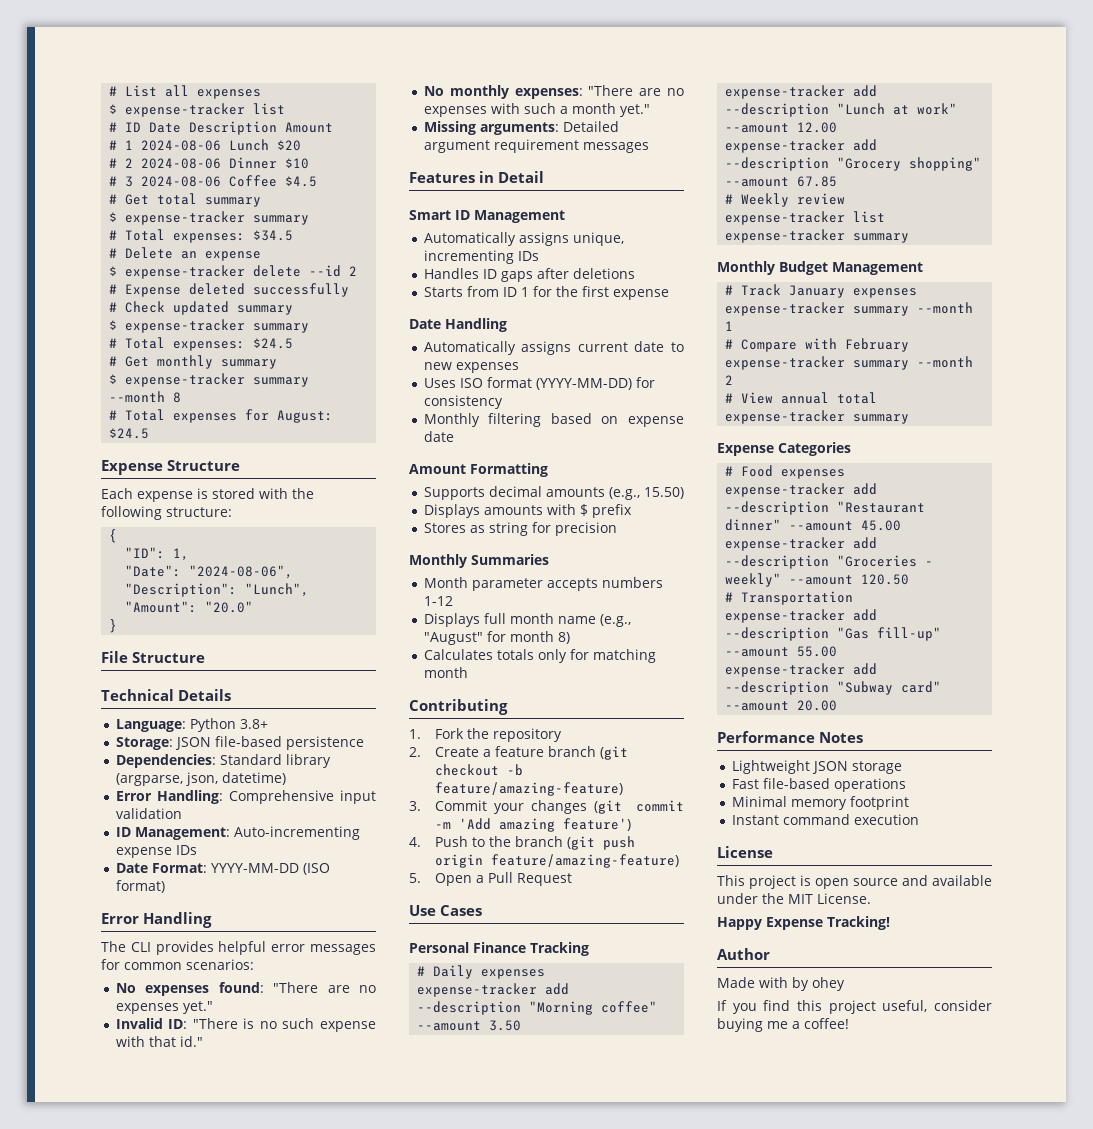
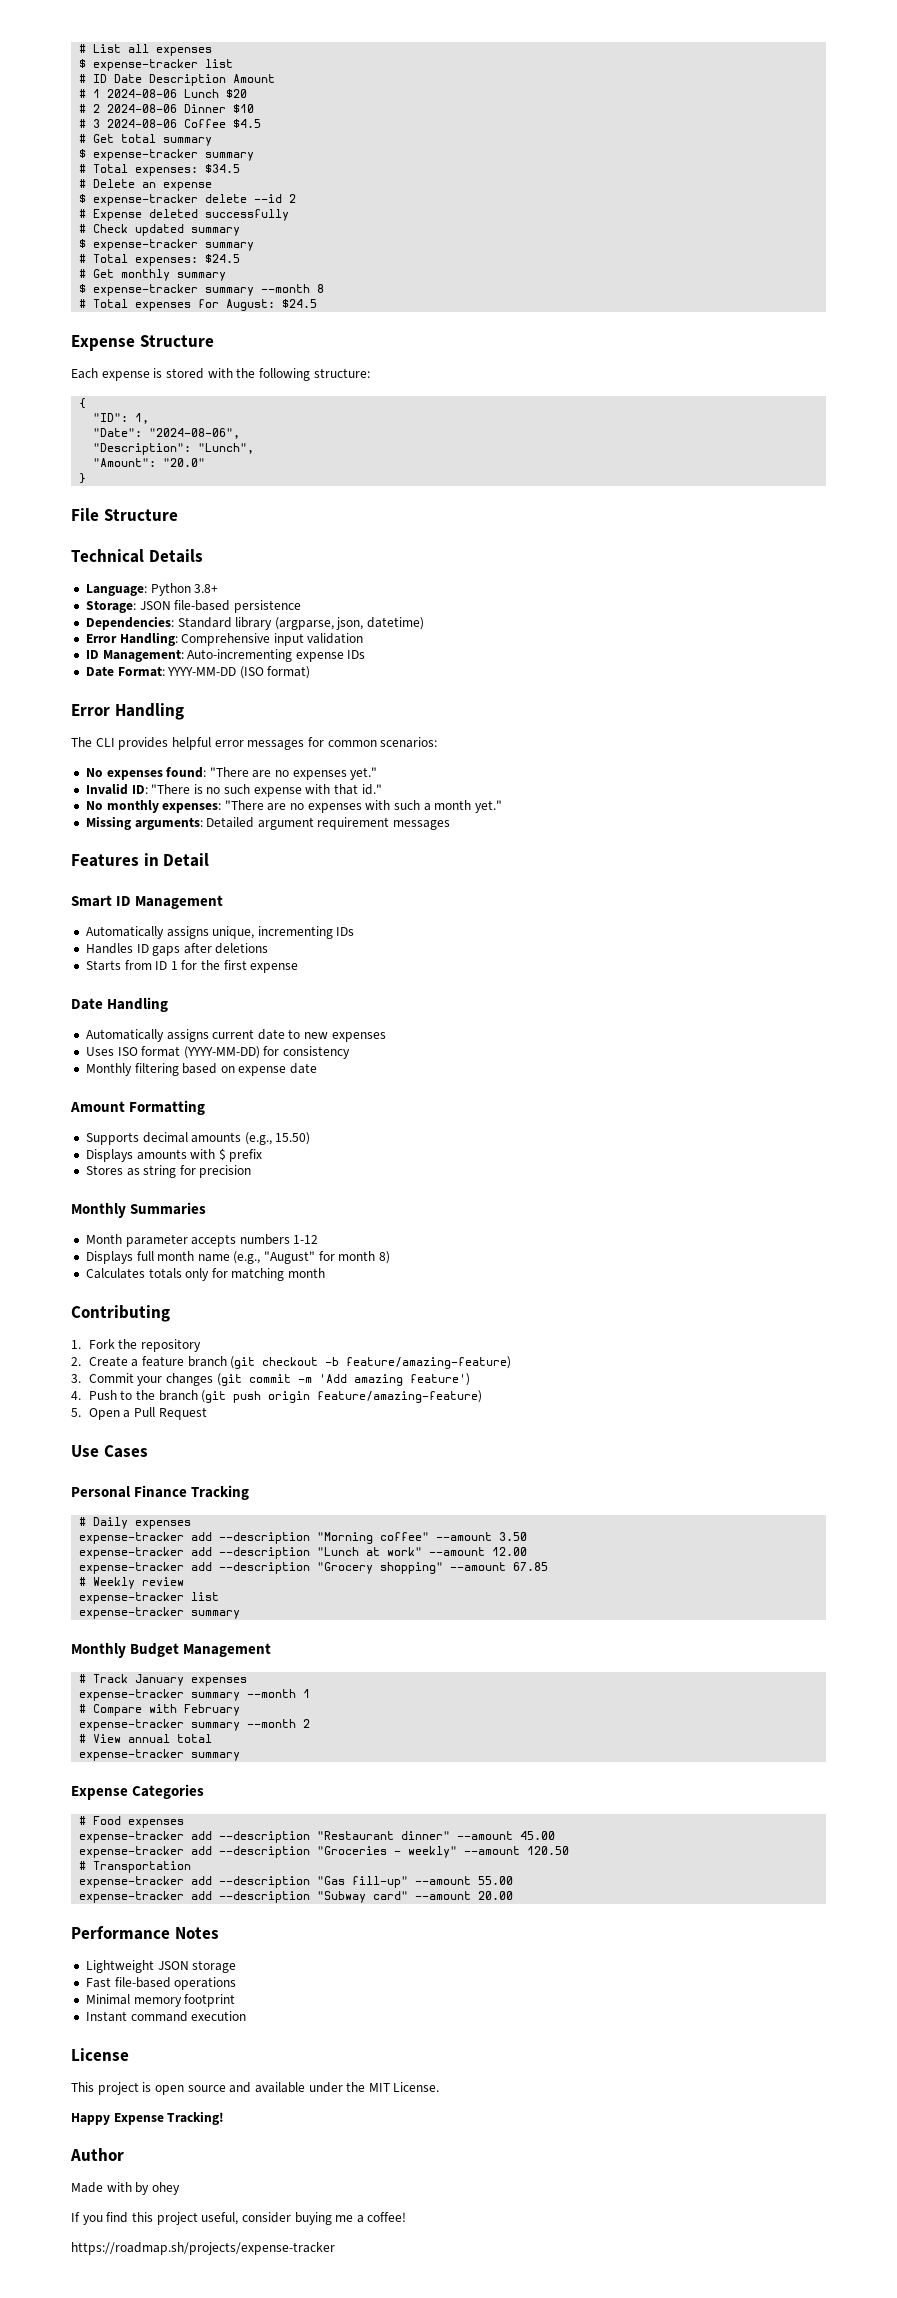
+ https://roadmap.sh/projects/expense-tracker

